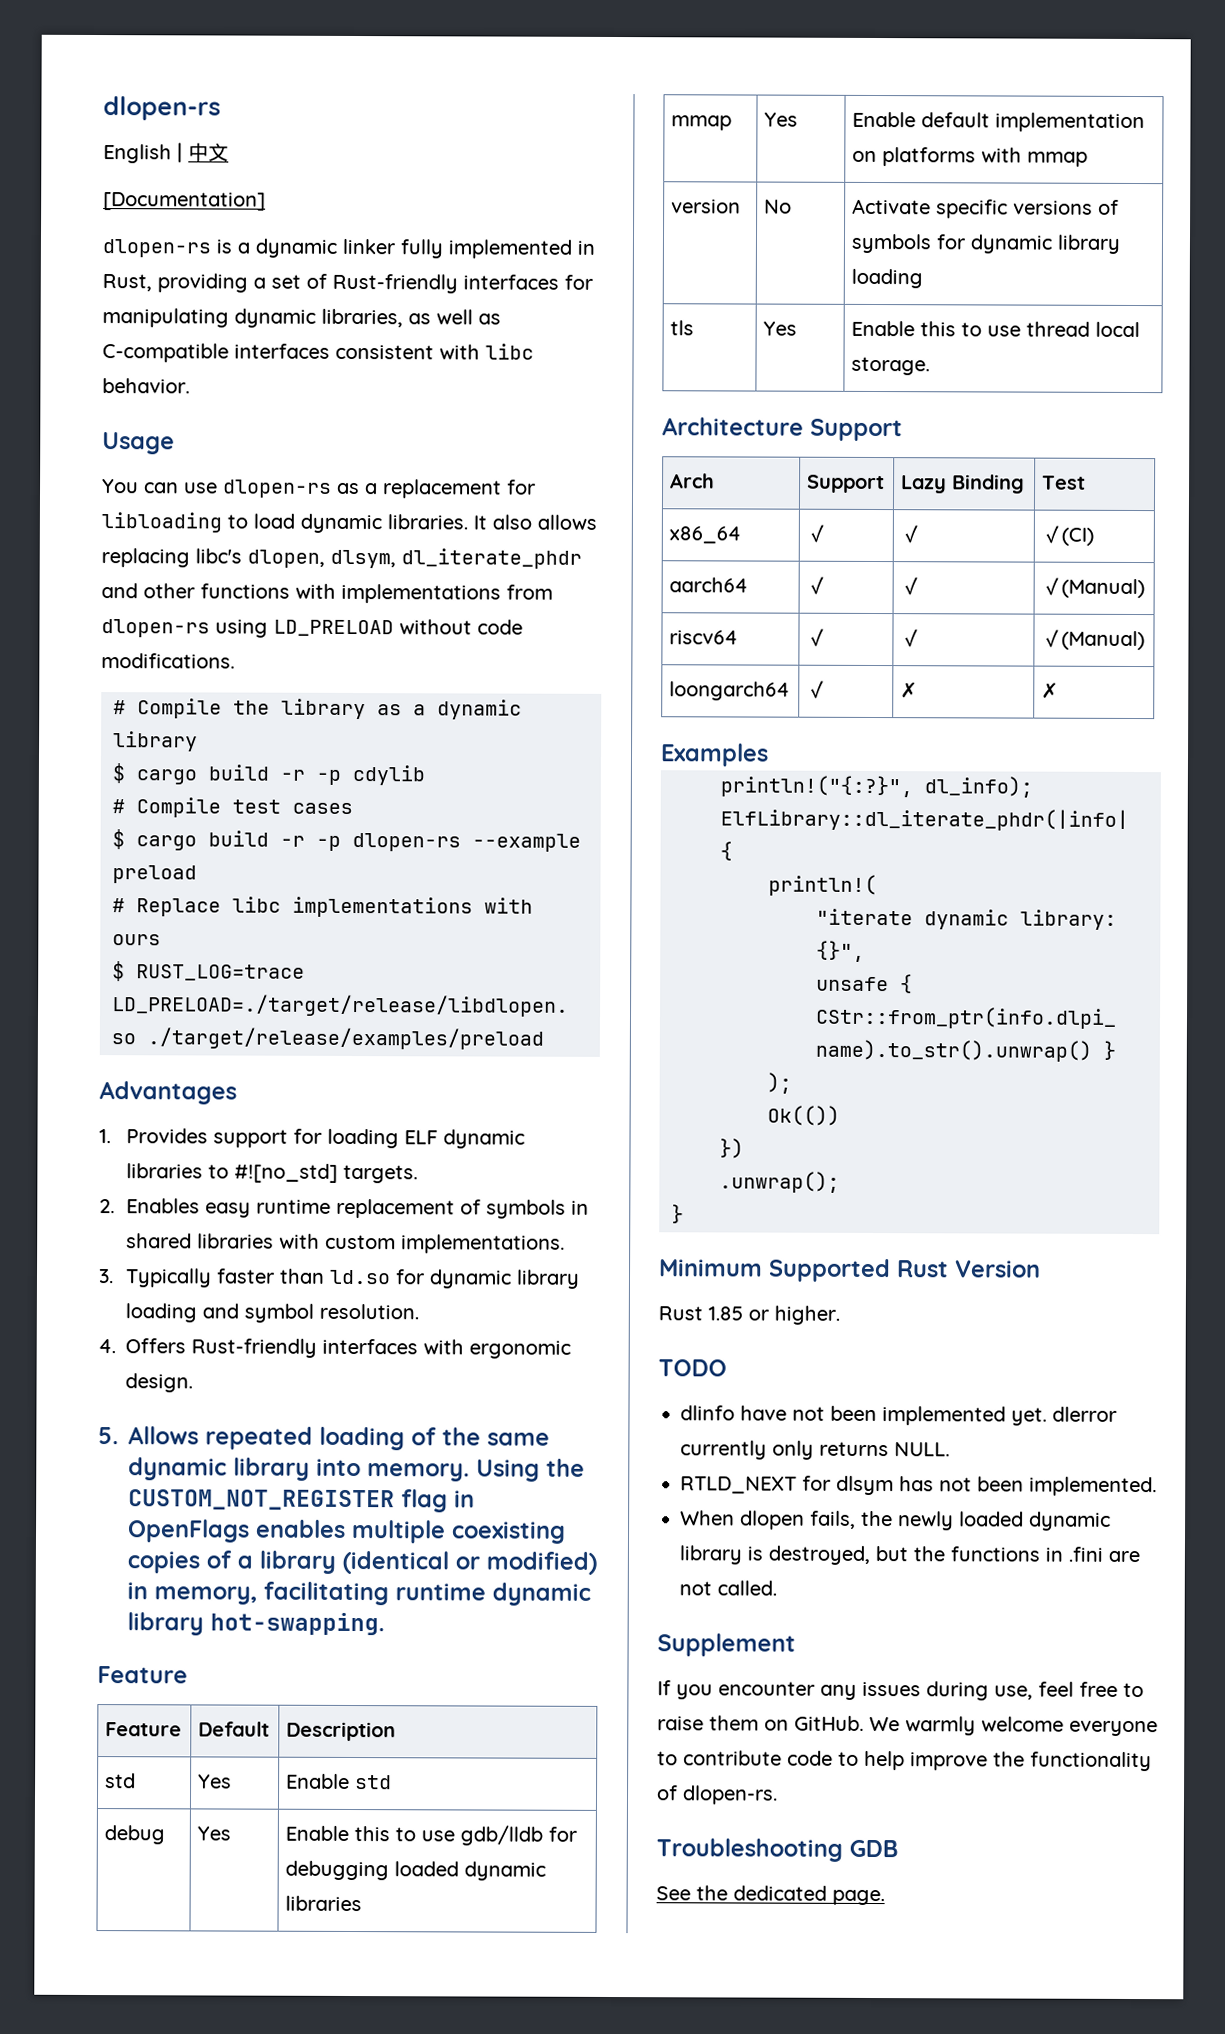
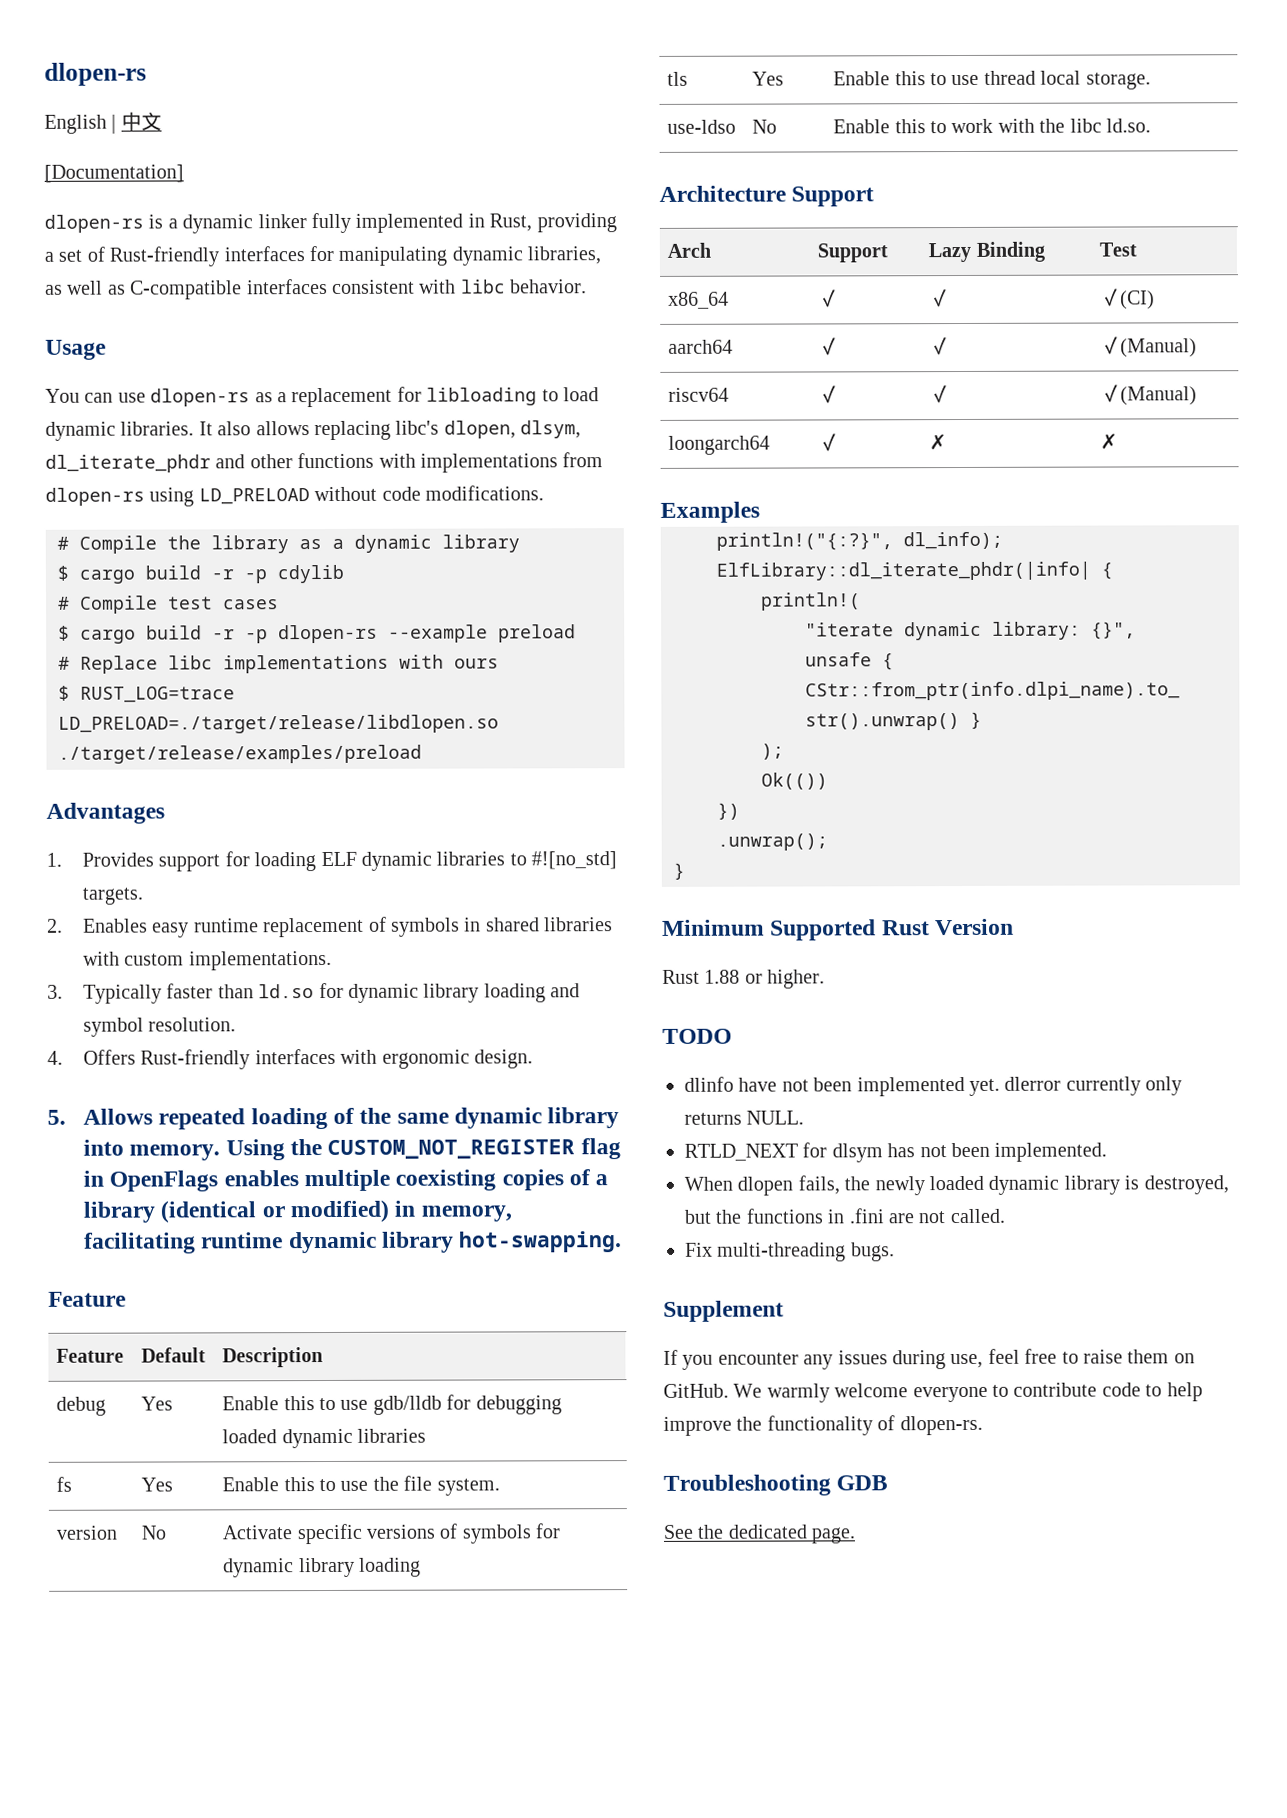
- std | Yes | Enable std
- mmap | Yes | Enable default implementation on platforms with mmap
+ fs | Yes | Enable this to use the file system.
+ use-ldso | No | Enable this to work with the libc ld.so.
- Rust 1.85 or higher.
+ Rust 1.88 or higher.
+ Fix multi-threading bugs.

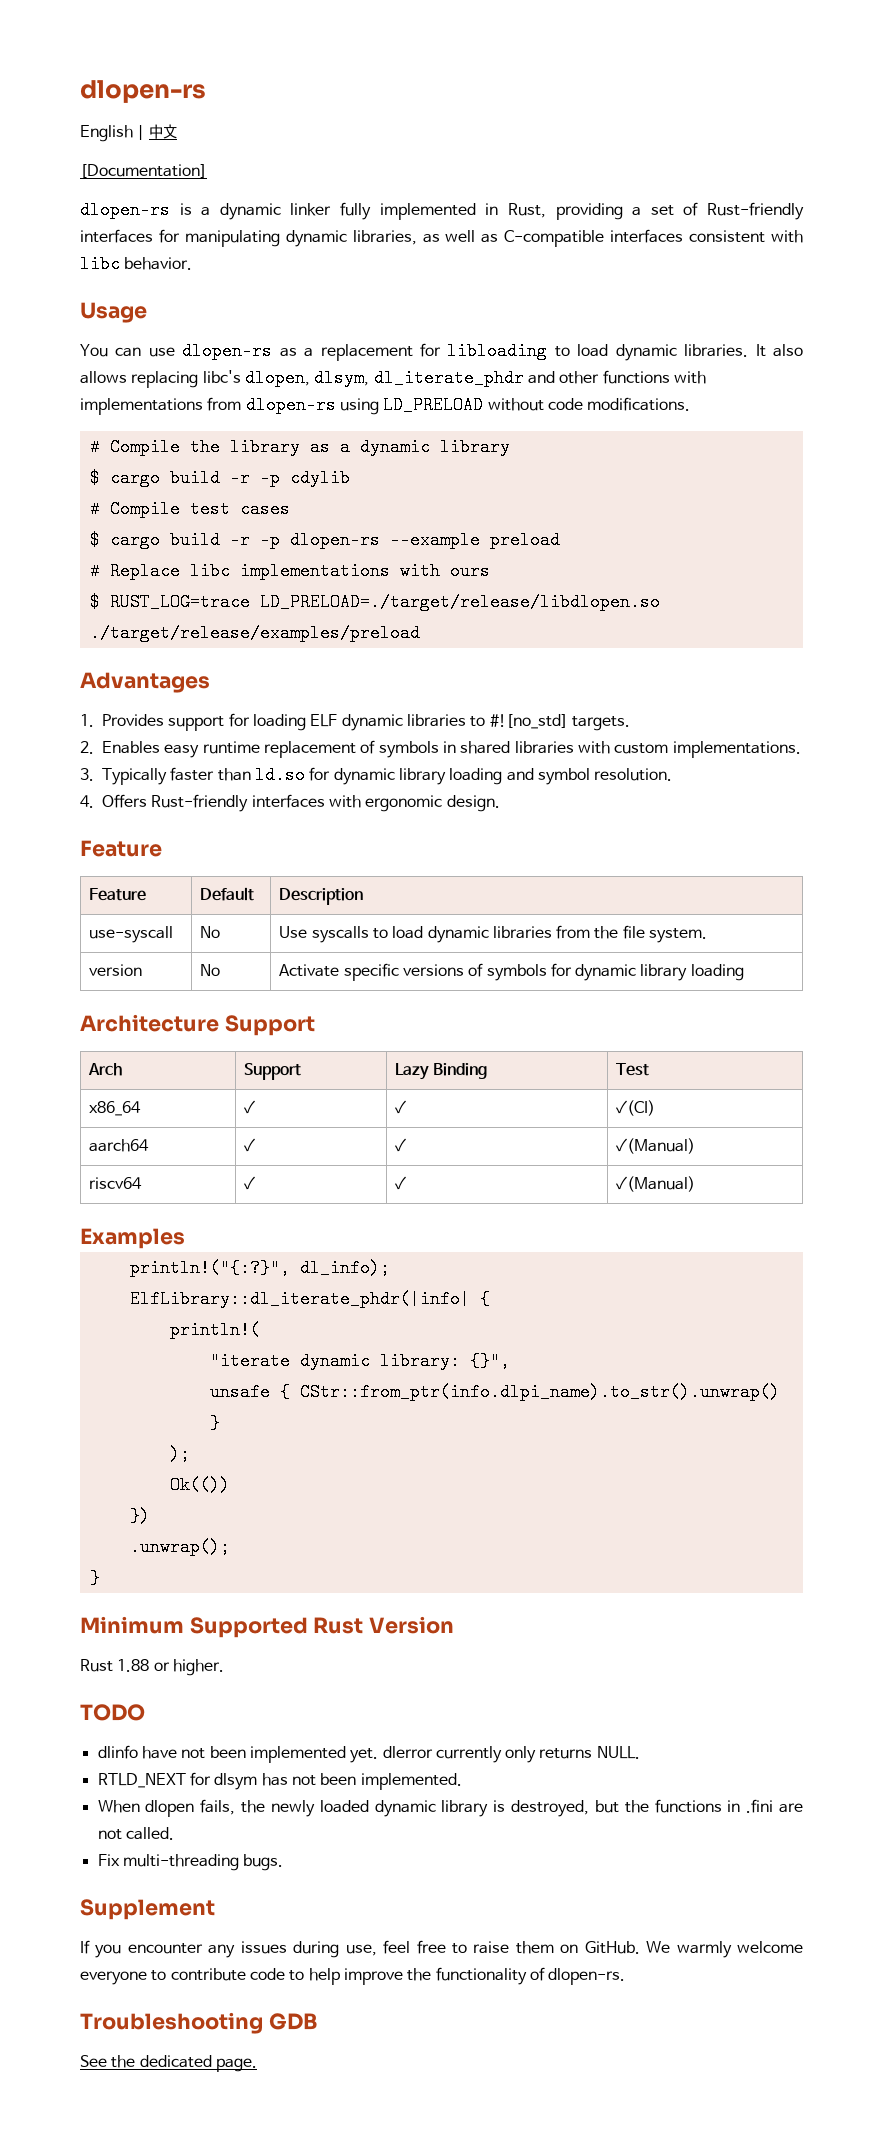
  4. Offers Rust-friendly interfaces with ergonomic design.
- 5. Allows repeated loading of the same dynamic library into memory. Using the CUSTOM_NOT_REGISTER flag in OpenFlags enables multiple coexisting copies of a library (identical or modified) in memory, facilitating runtime dynamic library hot-swapping.
  Feature
  Feature | Default | Description
- debug | Yes | Enable this to use gdb/lldb for debugging loaded dynamic libraries
- fs | Yes | Enable this to use the file system.
+ use-syscall | No | Use syscalls to load dynamic libraries from the file system.
- tls | Yes | Enable this to use thread local storage.
- use-ldso | No | Enable this to work with the libc ld.so.
- loongarch64 | ✓ | ✗ | ✗

